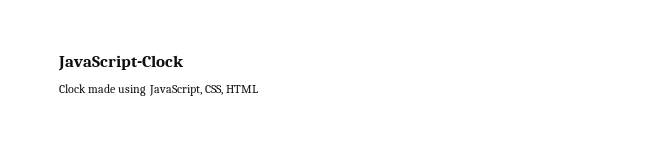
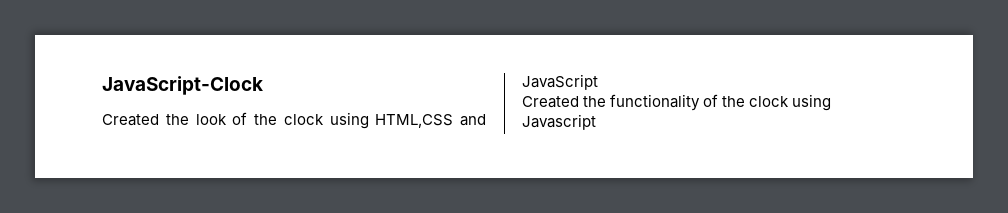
- Clock made using JavaScript, CSS, HTML
+ Created the look of the clock using HTML,CSS and JavaScript
+ Created the functionality of the clock using Javascript

